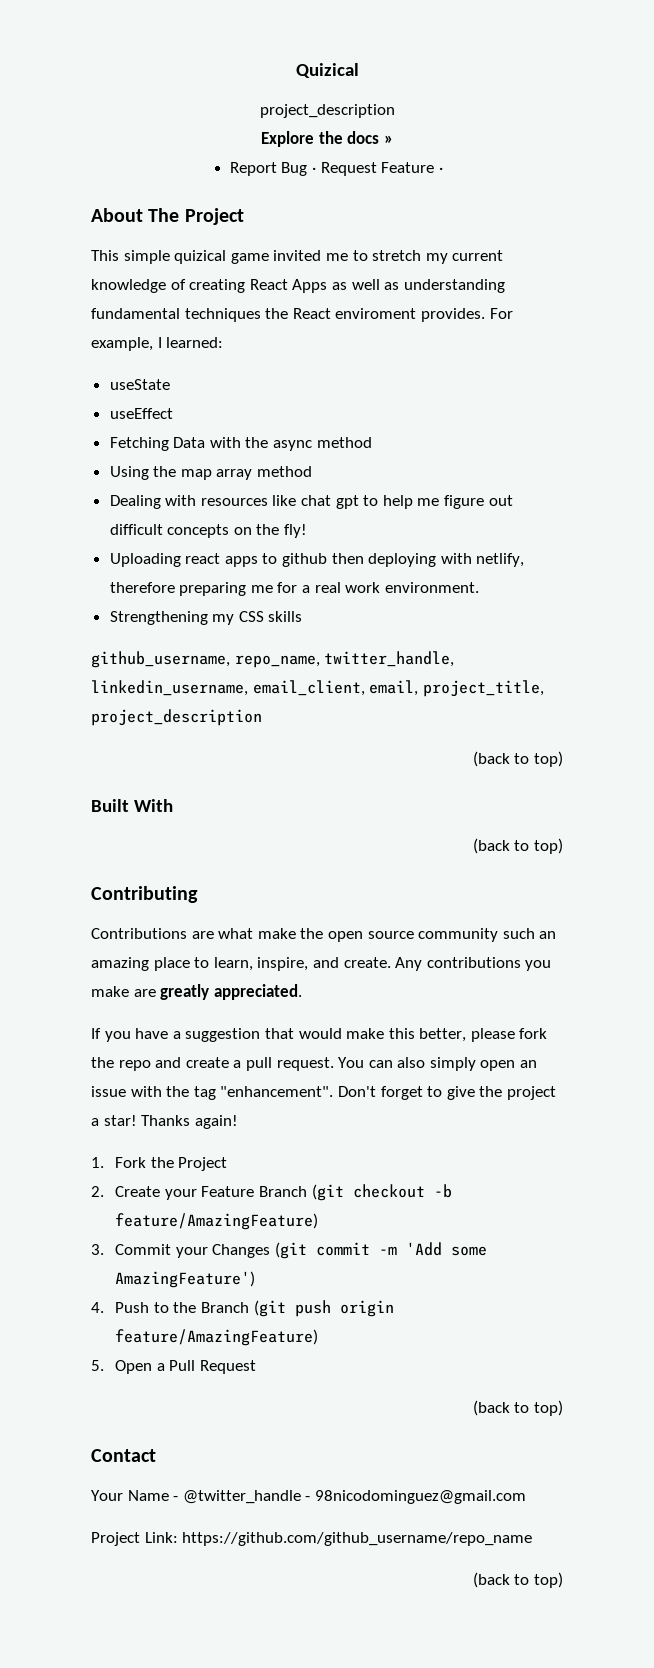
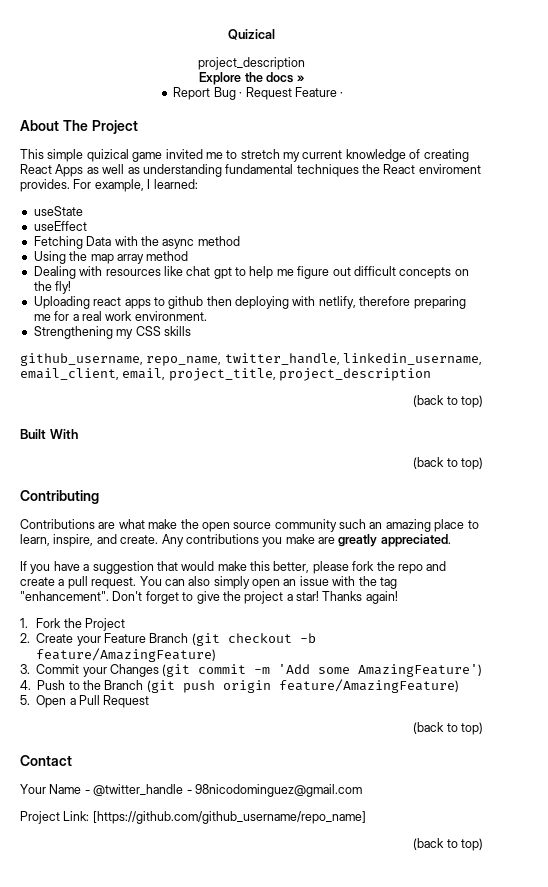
- Project Link: https://github.com/github_username/repo_name
+ Project Link: [https://github.com/github_username/repo_name]

